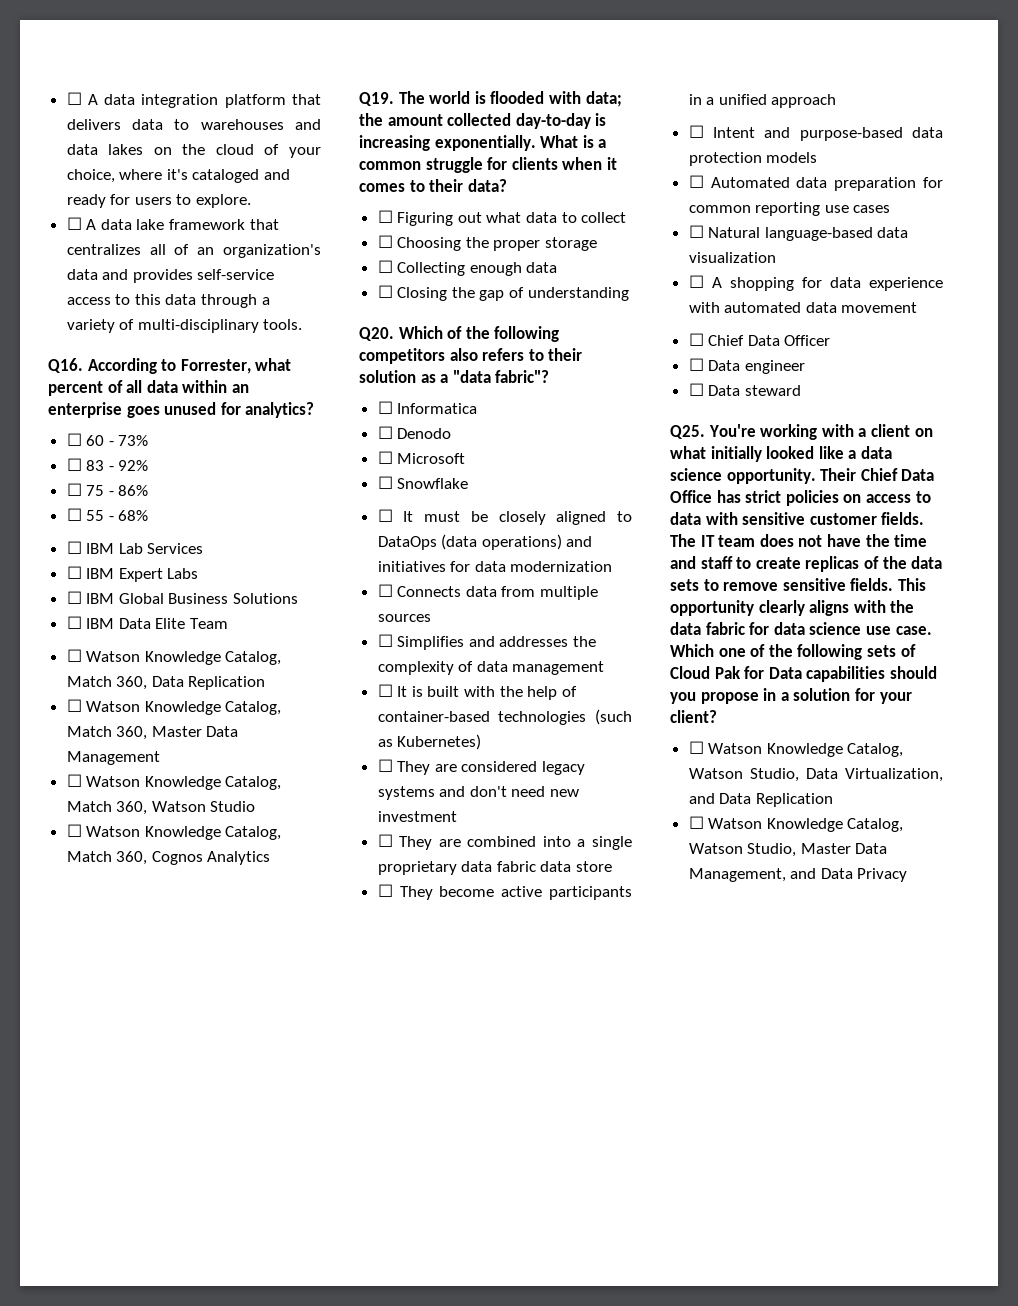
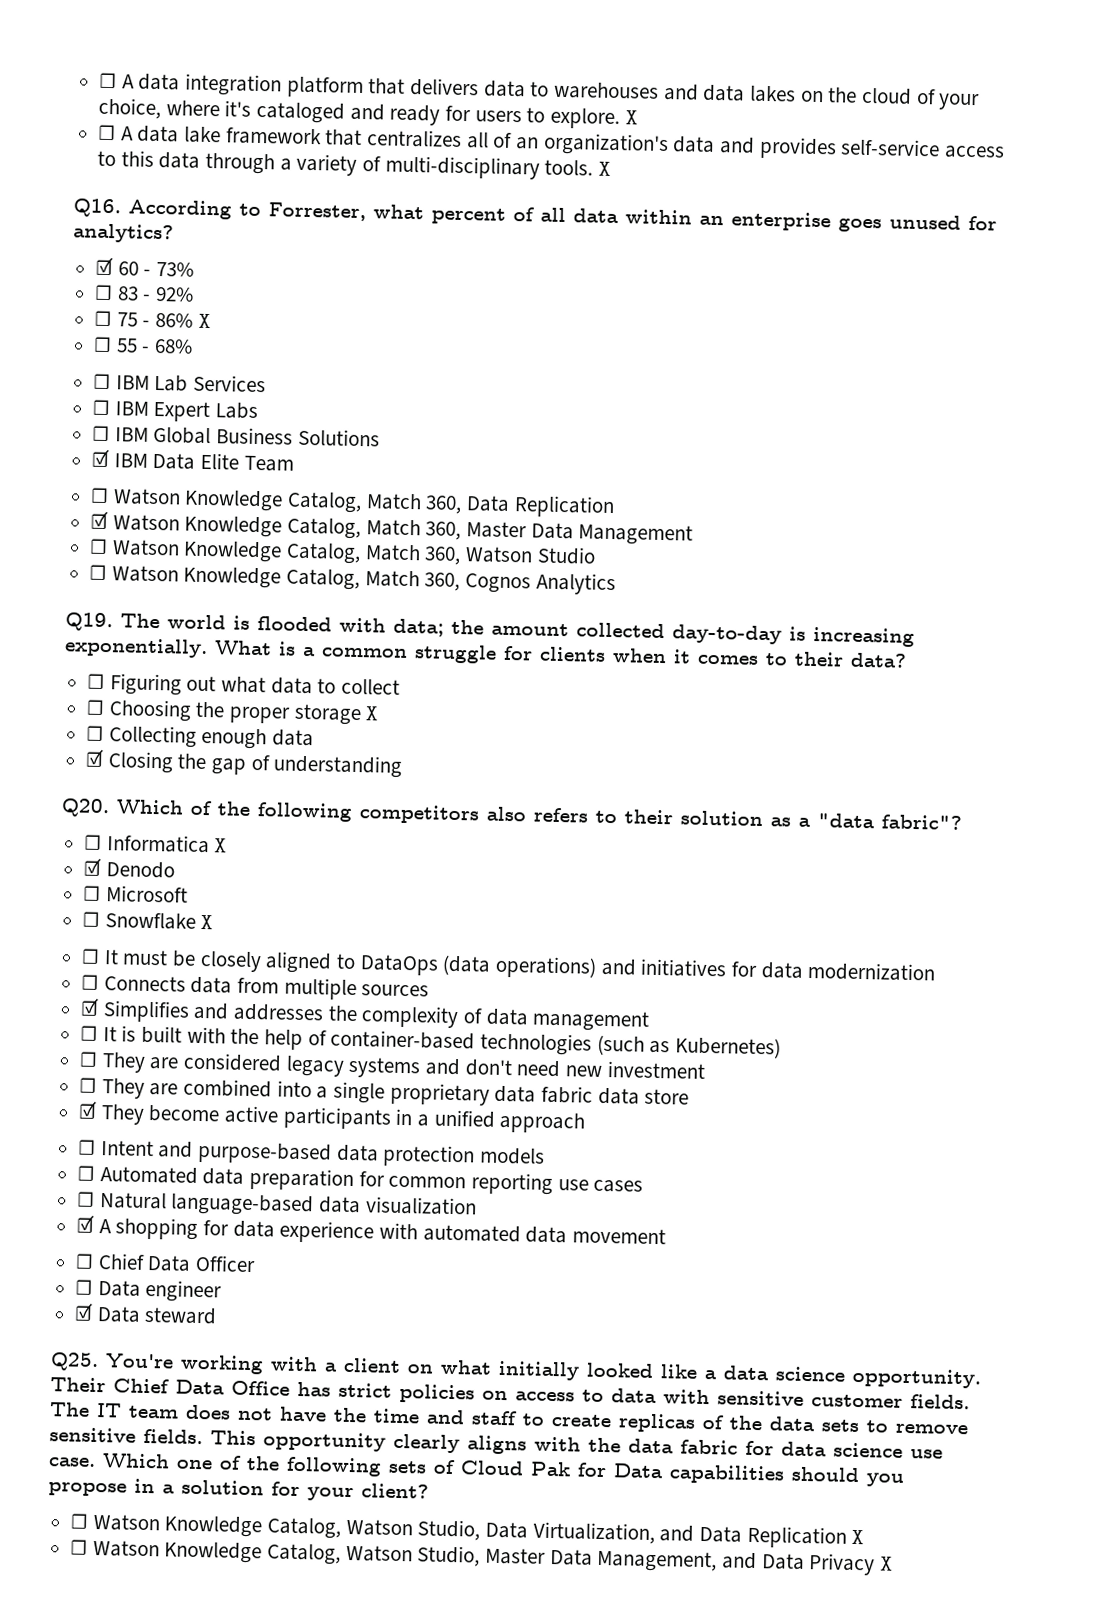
- ☐ A data integration platform that delivers data to warehouses and data lakes on the cloud of your choice, where it's cataloged and ready for users to explore.
+ ☐ A data integration platform that delivers data to warehouses and data lakes on the cloud of your choice, where it's cataloged and ready for users to explore. X
- ☐ A data lake framework that centralizes all of an organization's data and provides self-service access to this data through a variety of multi-disciplinary tools.
+ ☐ A data lake framework that centralizes all of an organization's data and provides self-service access to this data through a variety of multi-disciplinary tools. X
- ☐ 60 - 73%
+ ☑ 60 - 73%
- ☐ 75 - 86%
+ ☐ 75 - 86% X
- ☐ IBM Data Elite Team
+ ☑ IBM Data Elite Team
- ☐ Watson Knowledge Catalog, Match 360, Master Data Management
+ ☑ Watson Knowledge Catalog, Match 360, Master Data Management
- ☐ Choosing the proper storage
+ ☐ Choosing the proper storage X
- ☐ Closing the gap of understanding
+ ☑ Closing the gap of understanding
- ☐ Informatica
- ☐ Denodo
+ ☐ Informatica X
+ ☑ Denodo
- ☐ Snowflake
+ ☐ Snowflake X
- ☐ Simplifies and addresses the complexity of data management
+ ☑ Simplifies and addresses the complexity of data management
- ☐ They become active participants in a unified approach
+ ☑ They become active participants in a unified approach
- ☐ A shopping for data experience with automated data movement
+ ☑ A shopping for data experience with automated data movement
- ☐ Data steward
+ ☑ Data steward
- ☐ Watson Knowledge Catalog, Watson Studio, Data Virtualization, and Data Replication
+ ☐ Watson Knowledge Catalog, Watson Studio, Data Virtualization, and Data Replication X
- ☐ Watson Knowledge Catalog, Watson Studio, Master Data Management, and Data Privacy
+ ☐ Watson Knowledge Catalog, Watson Studio, Master Data Management, and Data Privacy X

